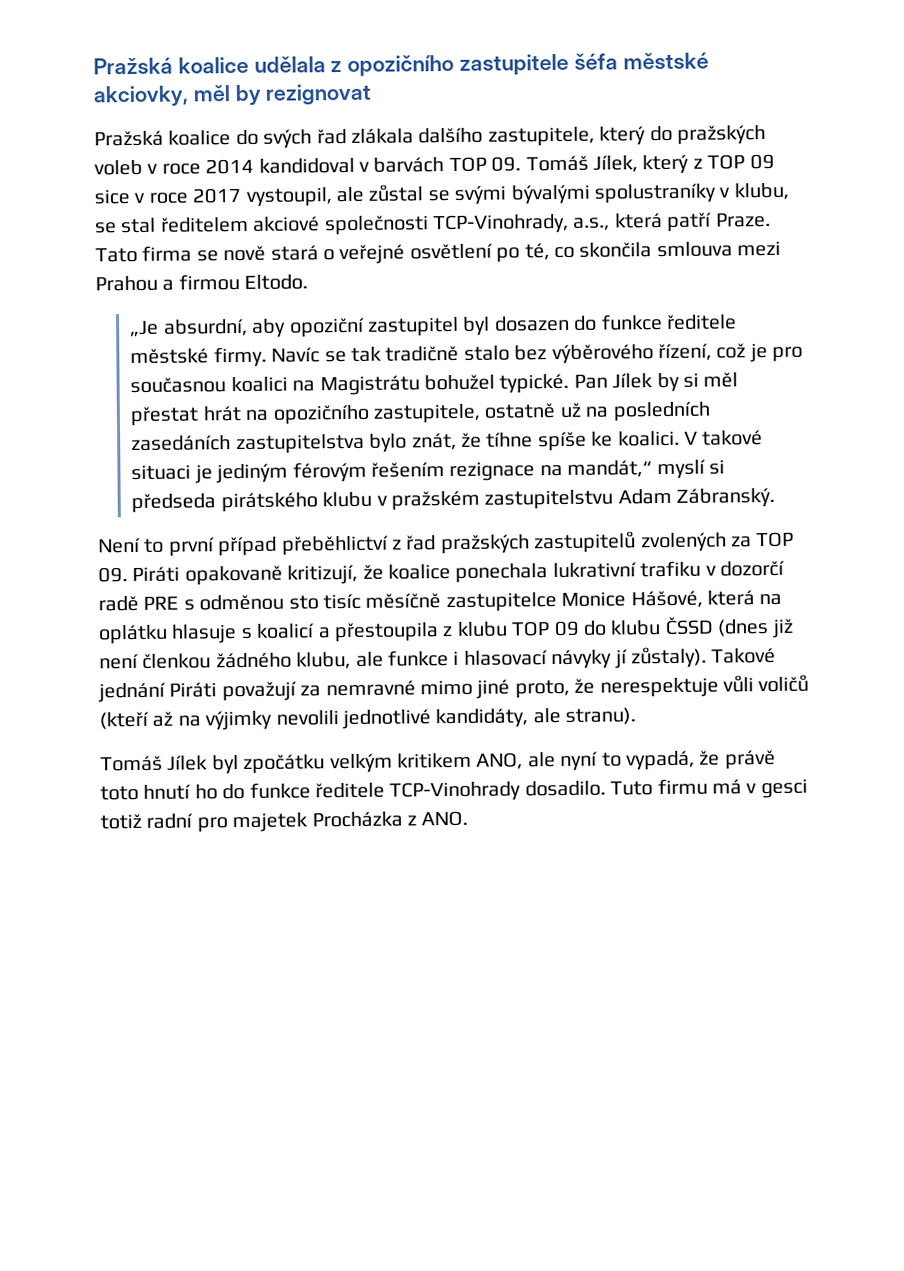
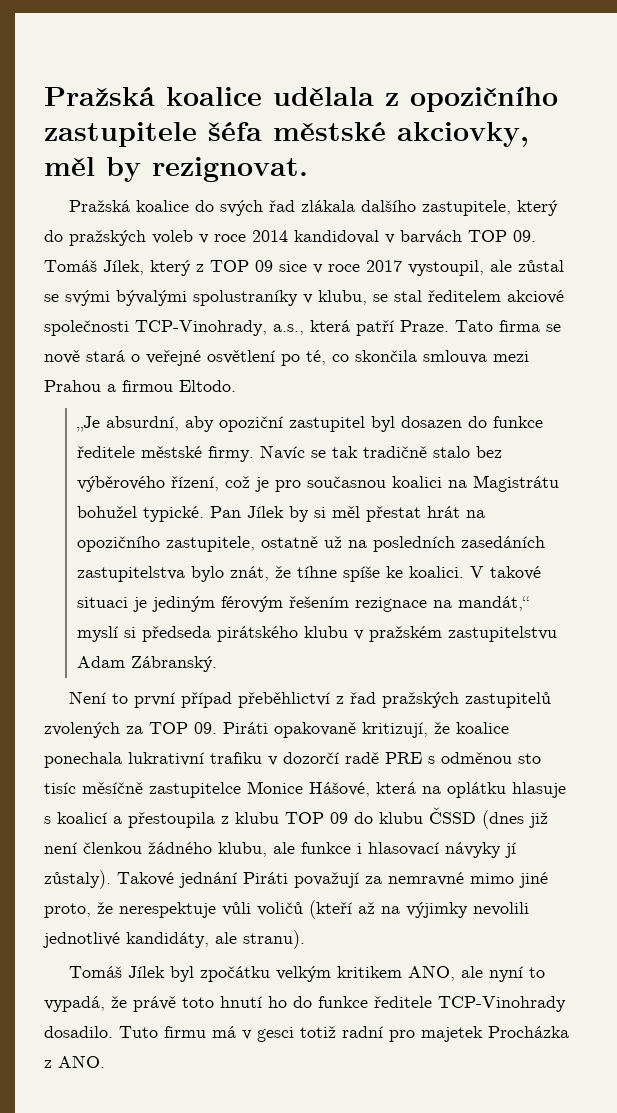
- Pražská koalice udělala z opozičního zastupitele šéfa městské akciovky, měl by rezignovat
+ Pražská koalice udělala z opozičního zastupitele šéfa městské akciovky, měl by rezignovat.

